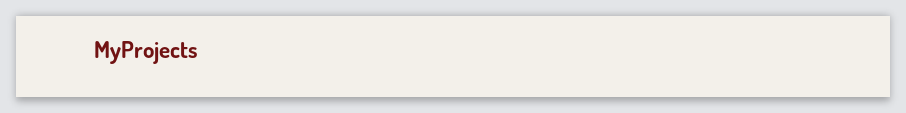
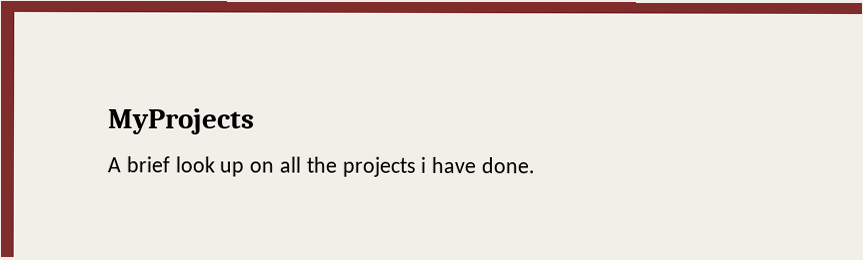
+ A brief look up on all the projects i have done.

